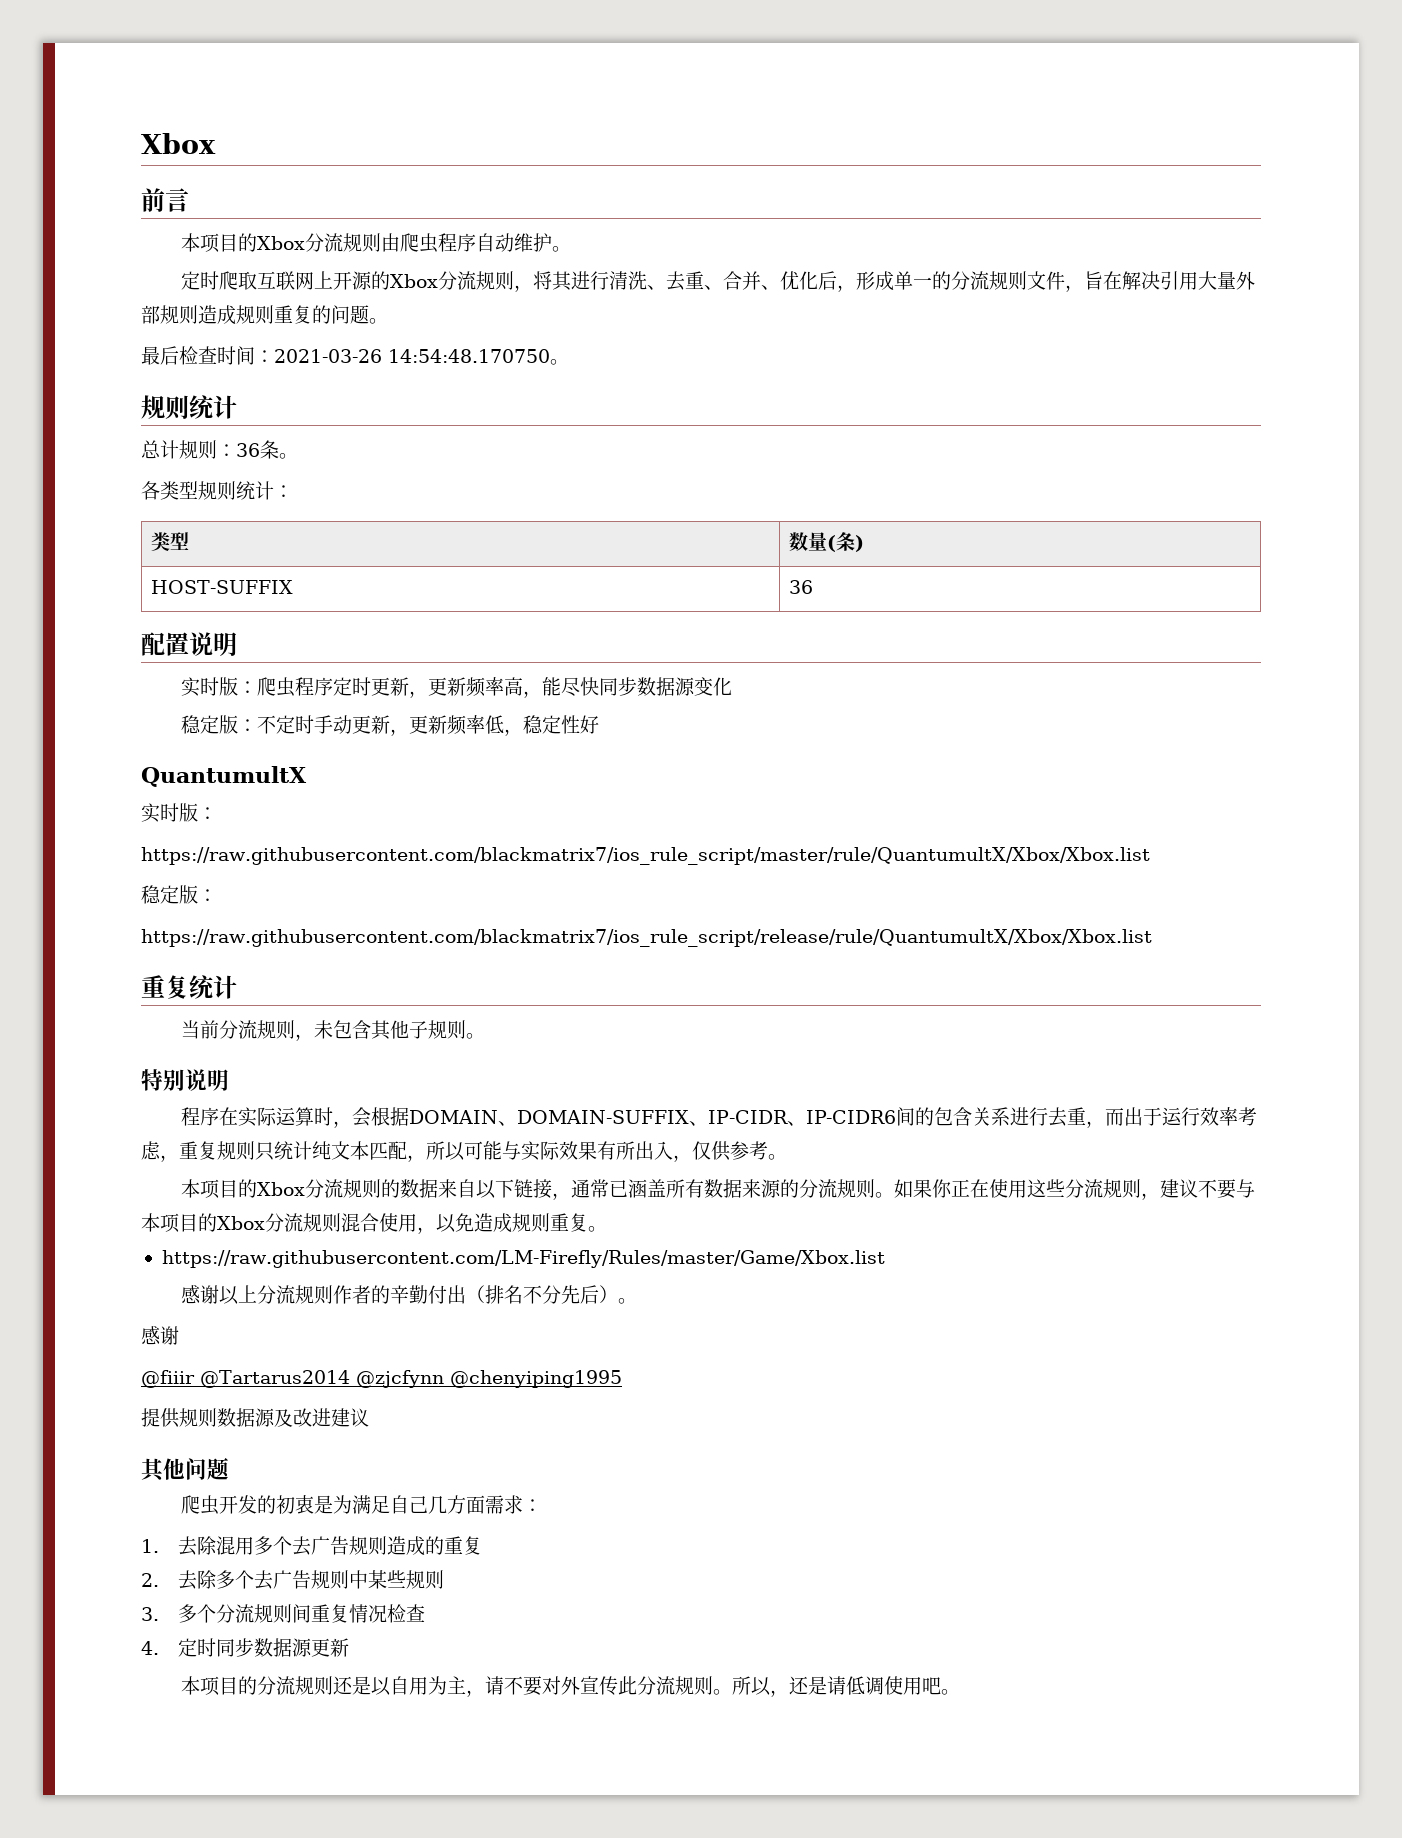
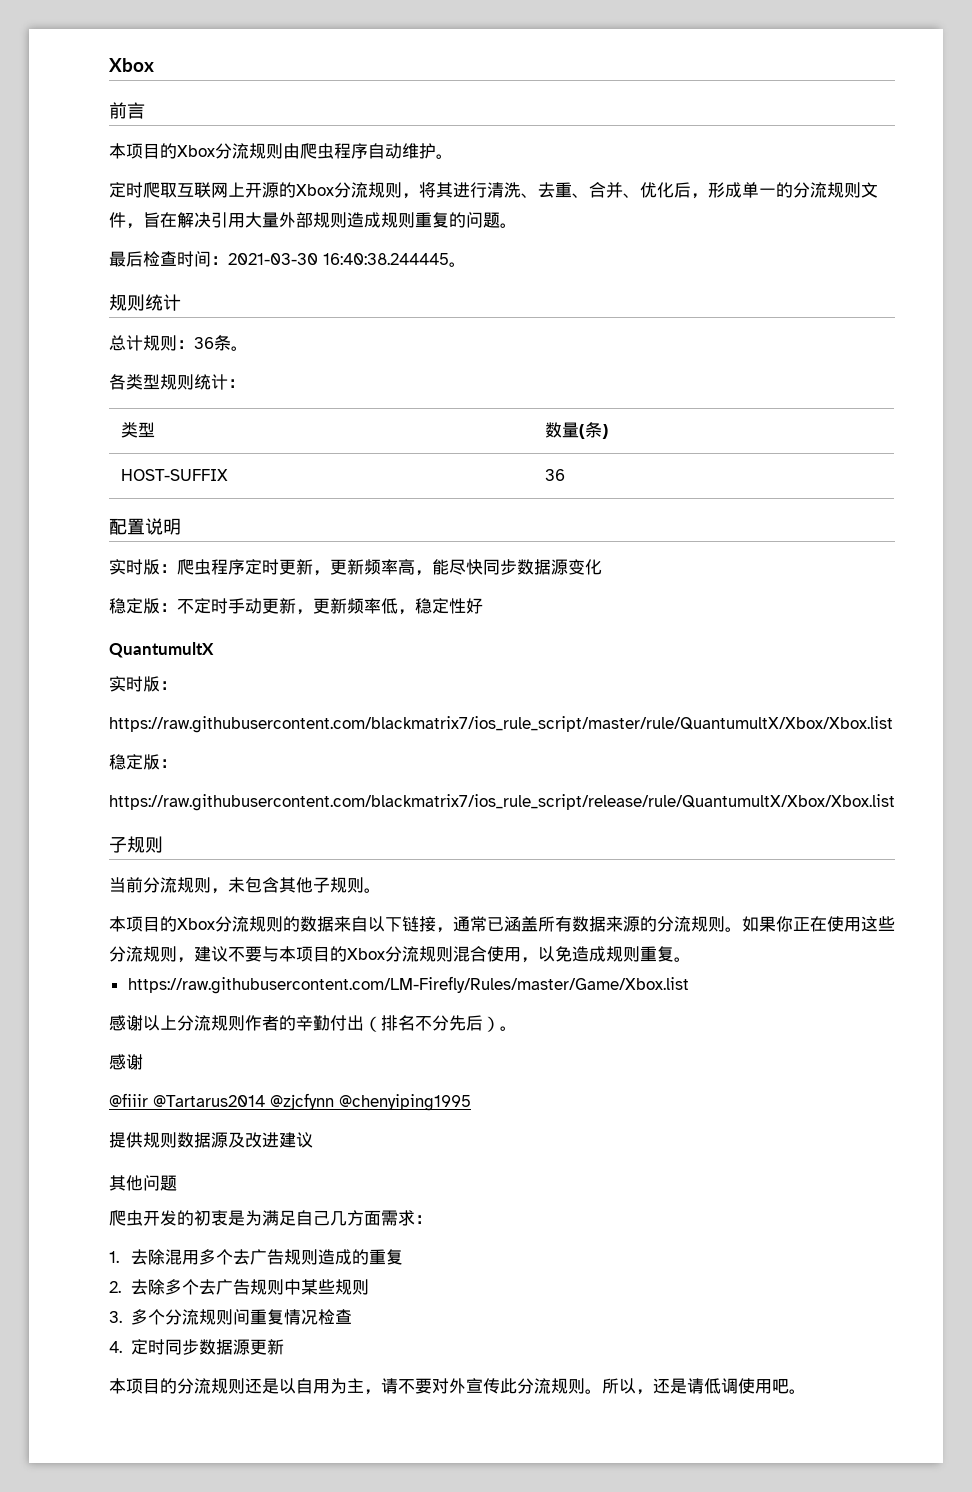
- 最后检查时间：2021-03-26 14:54:48.170750。
+ 最后检查时间：2021-03-30 16:40:38.244445。
  https://raw.githubusercontent.com/blackmatrix7/ios_rule_script/release/rule/QuantumultX/Xbox/Xbox.list
- 重复统计
+ 子规则
- 特别说明
- 程序在实际运算时，会根据DOMAIN、DOMAIN-SUFFIX、IP-CIDR、IP-CIDR6间的包含关系进行去重，而出于运行效率考虑，重复规则只统计纯文本匹配，所以可能与实际效果有所出入，仅供参考。

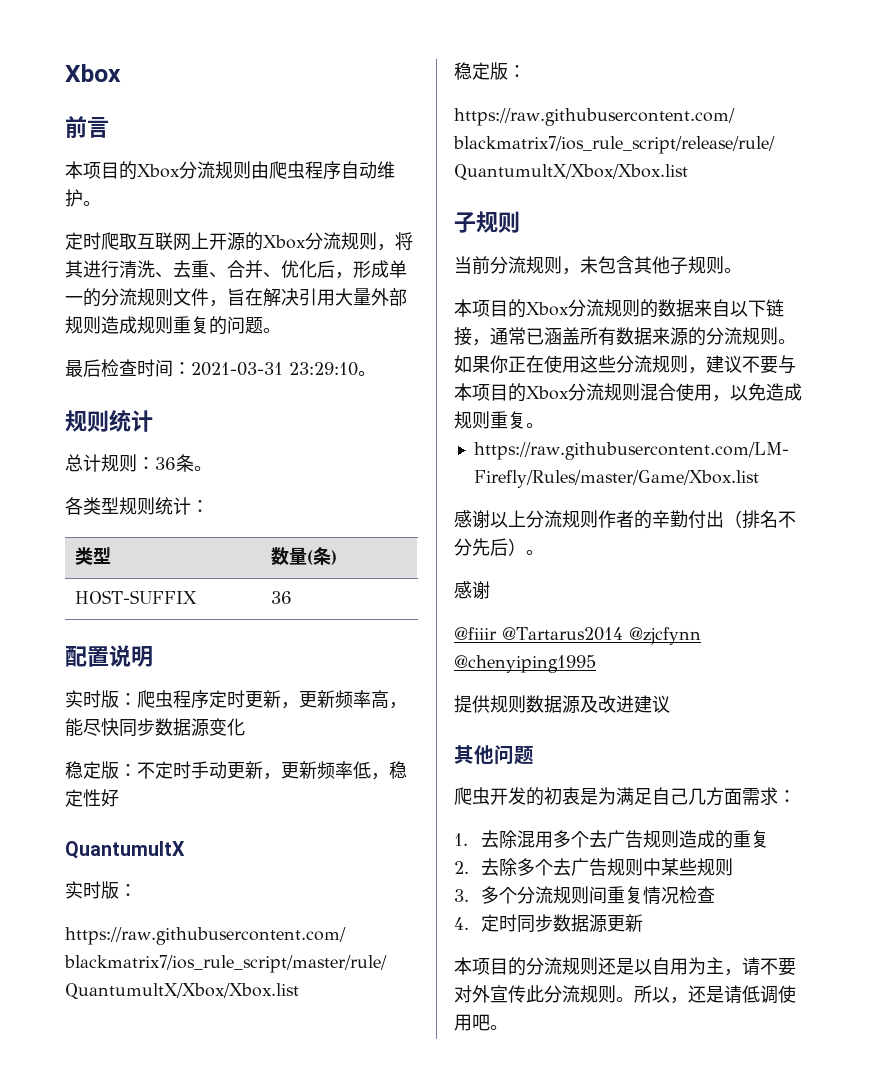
- 最后检查时间：2021-03-30 16:40:38.244445。
+ 最后检查时间：2021-03-31 23:29:10。

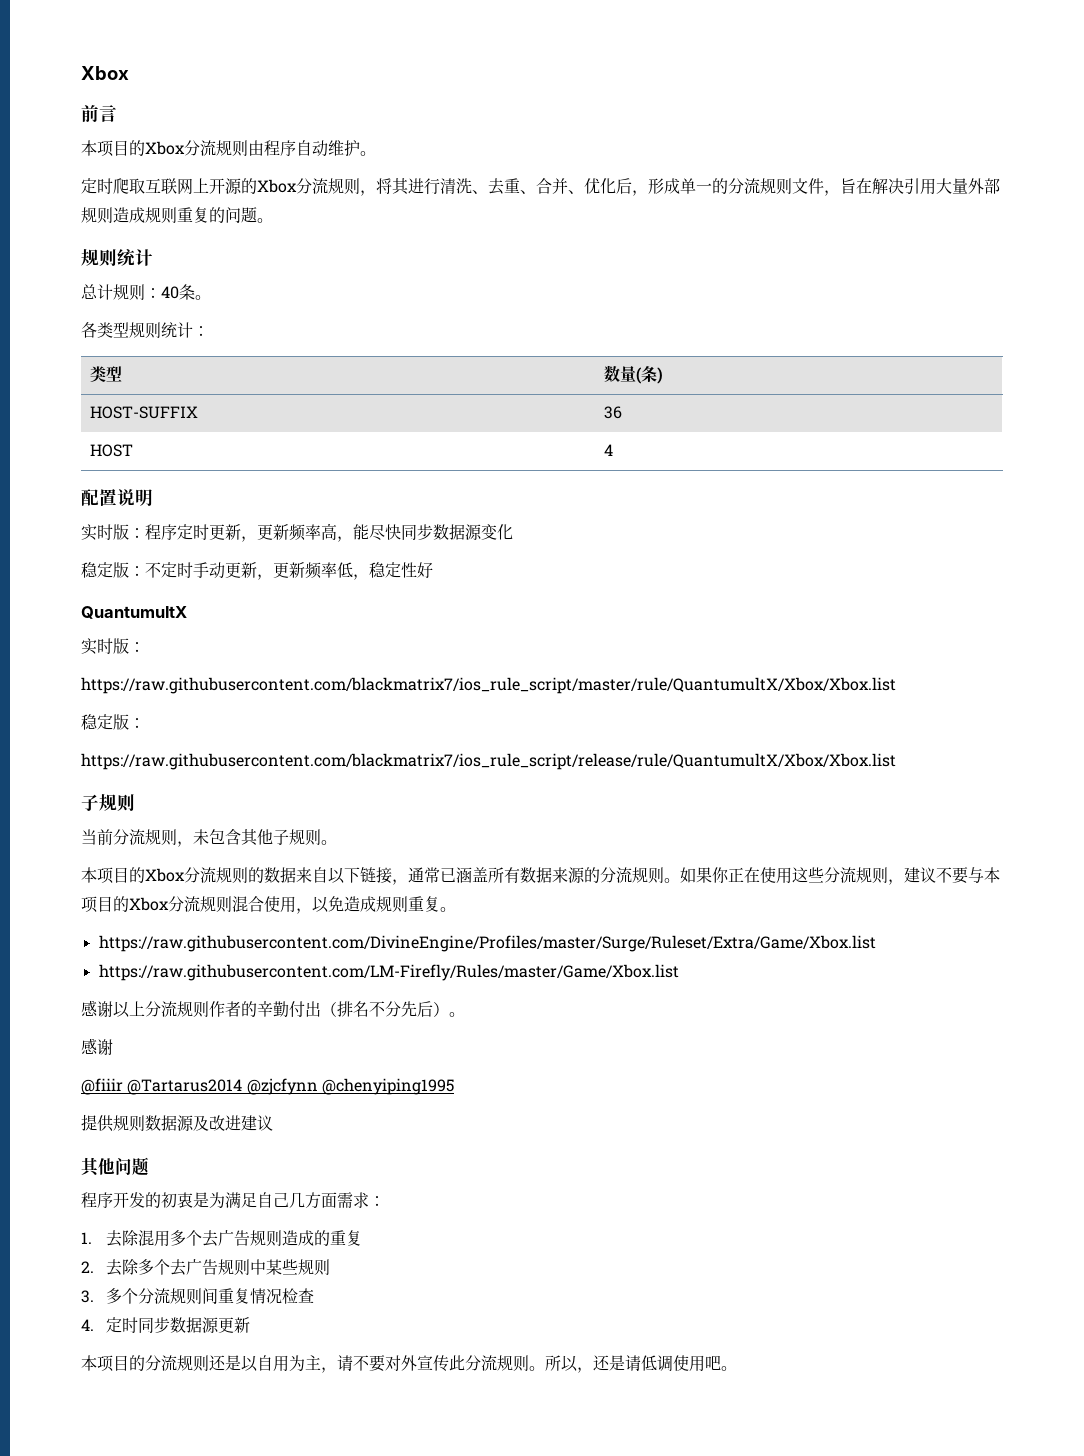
- 本项目的Xbox分流规则由爬虫程序自动维护。
+ 本项目的Xbox分流规则由程序自动维护。
- 最后检查时间：2021-03-31 23:29:10。
- 总计规则：36条。
+ 总计规则：40条。
+ HOST | 4
- 实时版：爬虫程序定时更新，更新频率高，能尽快同步数据源变化
+ 实时版：程序定时更新，更新频率高，能尽快同步数据源变化
+ https://raw.githubusercontent.com/DivineEngine/Profiles/master/Surge/Ruleset/Extra/Game/Xbox.list
- 爬虫开发的初衷是为满足自己几方面需求：
+ 程序开发的初衷是为满足自己几方面需求：

